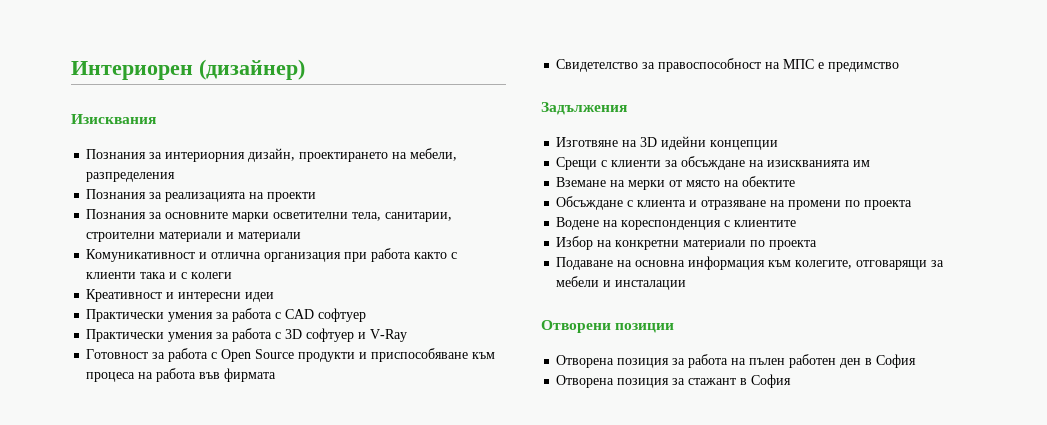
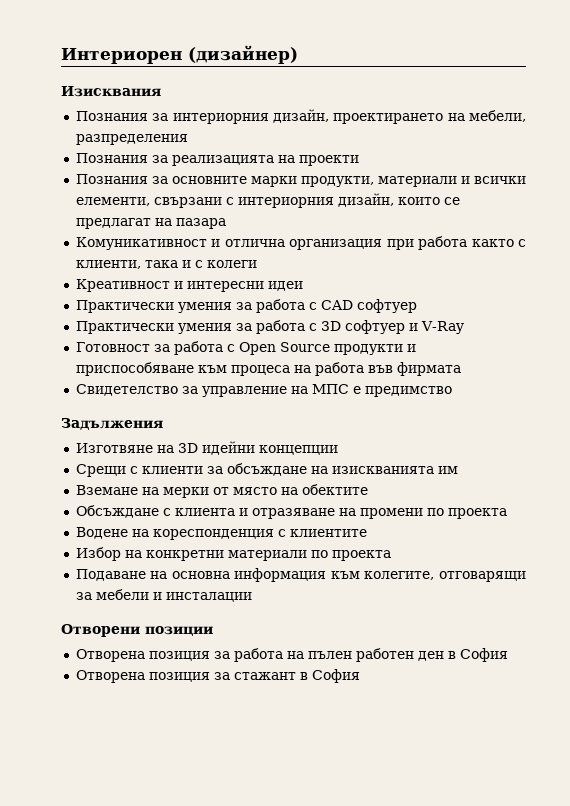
- Познания за основните марки осветителни тела, санитарии, строителни материали и материали
+ Познания за основните марки продукти, материали и всички елементи, свързани с интериорния дизайн, които се предлагат на пазара
- Комуникативност и отлична организация при работа както с клиенти така и с колеги
+ Комуникативност и отлична организация при работа както с клиенти, така и с колеги
- Свидетелство за правоспособност на МПС е предимство
+ Свидетелство за управление на МПС е предимство

